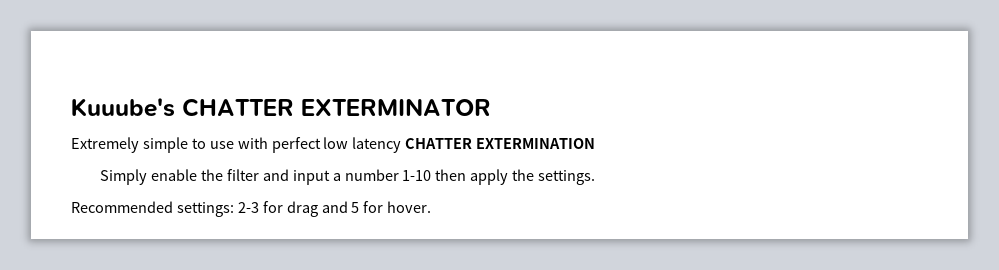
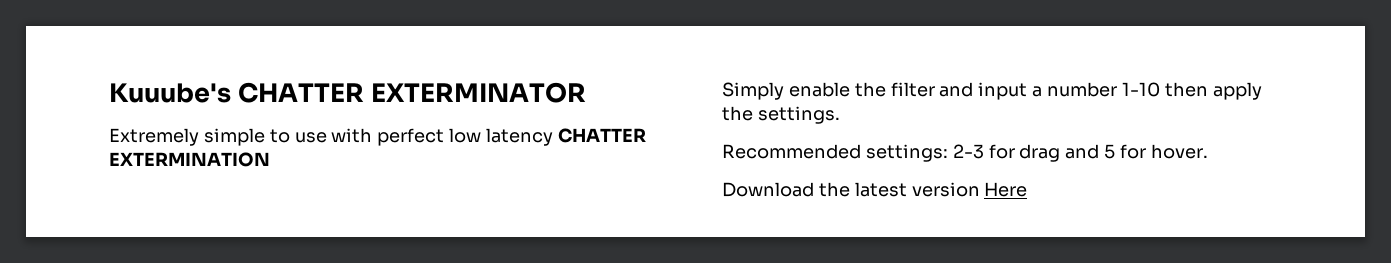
+ Download the latest version Here

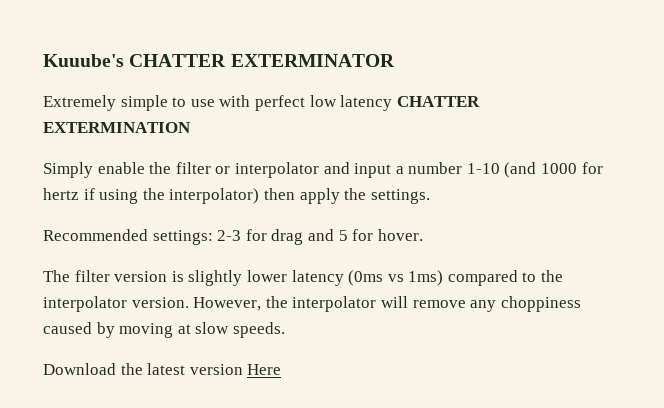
- Simply enable the filter and input a number 1-10 then apply the settings.
+ Simply enable the filter or interpolator and input a number 1-10 (and 1000 for hertz if using the interpolator) then apply the settings.
+ The filter version is slightly lower latency (0ms vs 1ms) compared to the interpolator version. However, the interpolator will remove any choppiness caused by moving at slow speeds.

